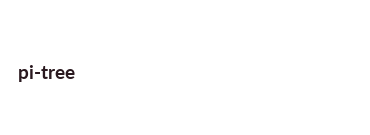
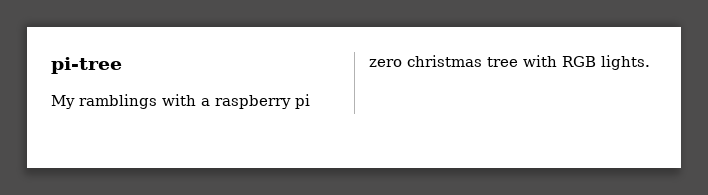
+ My ramblings with a raspberry pi zero christmas tree with RGB lights.

